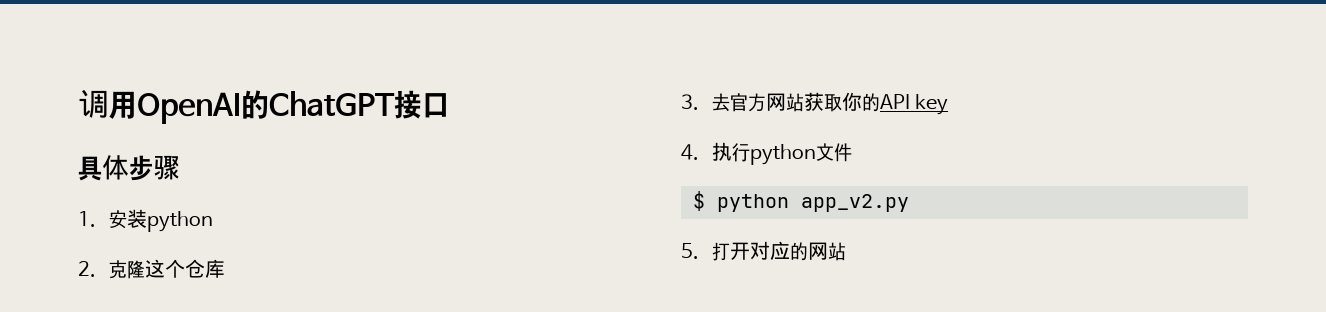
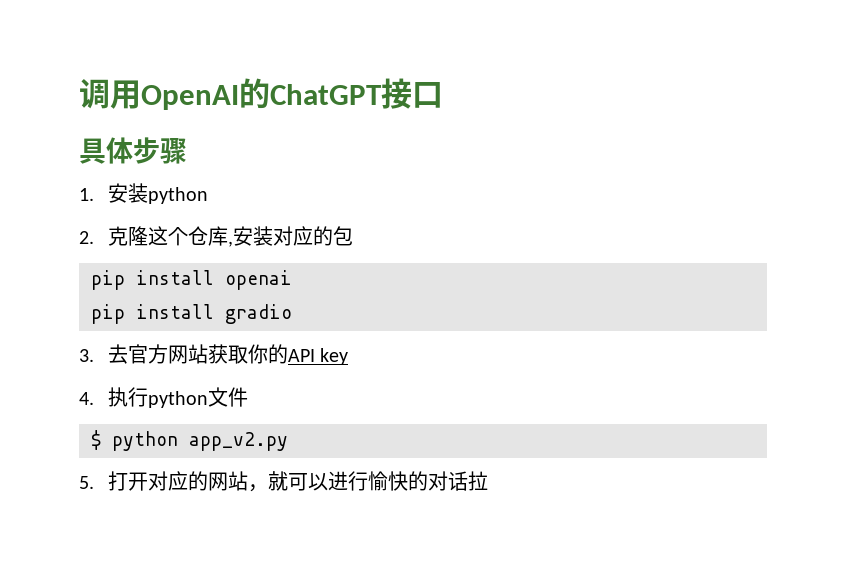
- 2.克隆这个仓库
+ 2.克隆这个仓库,安装对应的包
+ pip install openai
+ pip install gradio
- 5.打开对应的网站
+ 5.打开对应的网站，就可以进行愉快的对话拉

